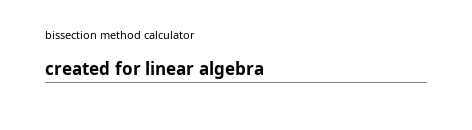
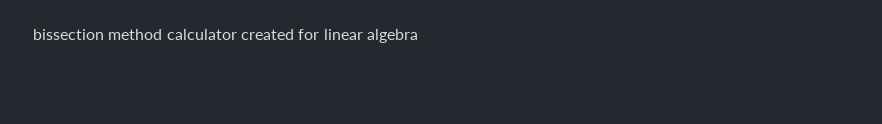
- bissection method calculator
- created for linear algebra
+ bissection method calculator created for linear algebra

